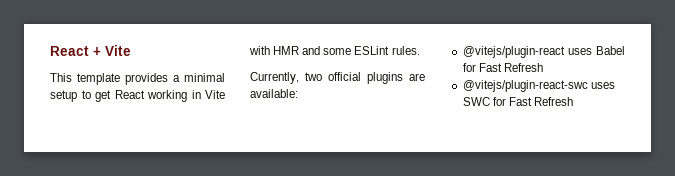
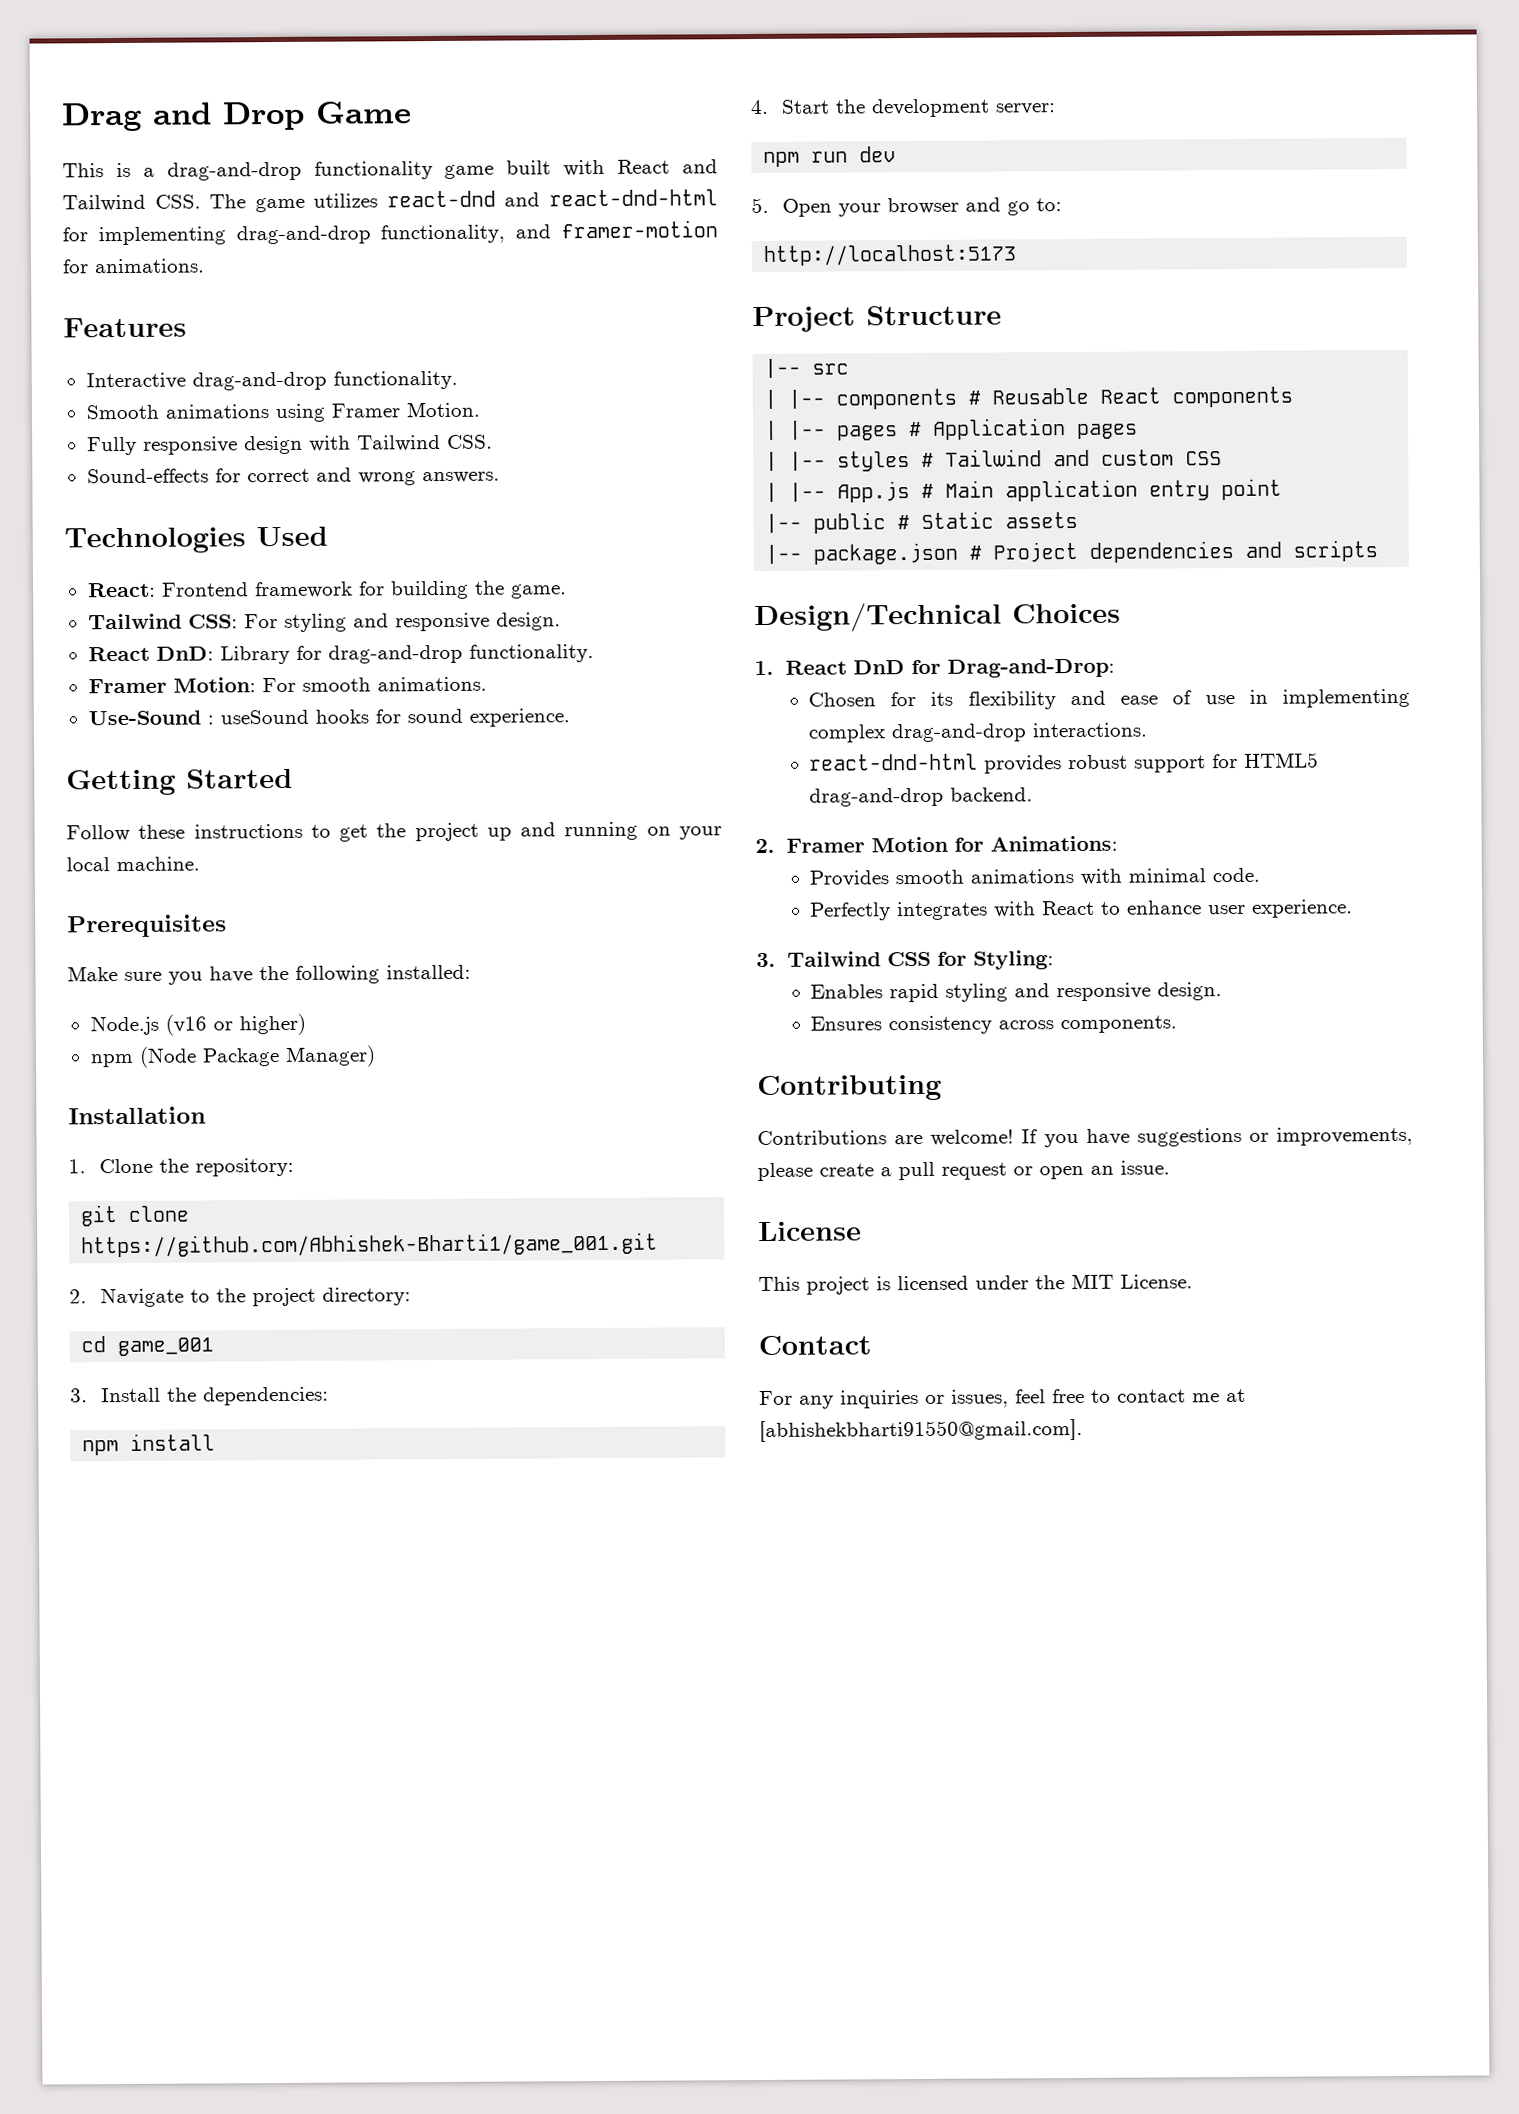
- React + Vite
- This template provides a minimal setup to get React working in Vite with HMR and some ESLint rules.
- Currently, two official plugins are available:
- @vitejs/plugin-react uses Babel for Fast Refresh
- @vitejs/plugin-react-swc uses SWC for Fast Refresh
+ Drag and Drop Game
+ This is a drag-and-drop functionality game built with React and Tailwind CSS. The game utilizes react-dnd and react-dnd-html for implementing drag-and-drop functionality, and framer-motion for animations.
+ Features
+ Interactive drag-and-drop functionality.
+ Smooth animations using Framer Motion.
+ Fully responsive design with Tailwind CSS.
+ Sound-effects for correct and wrong answers.
+ Technologies Used
+ React: Frontend framework for building the game.
+ Tailwind CSS: For styling and responsive design.
+ React DnD: Library for drag-and-drop functionality.
+ Framer Motion: For smooth animations.
+ Use-Sound : useSound hooks for sound experience.
+ Getting Started
+ Follow these instructions to get the project up and running on your local machine.
+ Prerequisites
+ Make sure you have the following installed:
+ Node.js (v16 or higher)
+ npm (Node Package Manager)
+ Installation
+ 1. Clone the repository:
+ git clone https://github.com/Abhishek-Bharti1/game_001.git
+ 2. Navigate to the project directory:
+ cd game_001
+ 3. Install the dependencies:
+ npm install
+ 4. Start the development server:
+ npm run dev
+ 5. Open your browser and go to:
+ http://localhost:5173
+ Project Structure
+ |-- src
+ | |-- components # Reusable React components
+ | |-- pages # Application pages
+ | |-- styles # Tailwind and custom CSS
+ | |-- App.js # Main application entry point
+ |-- public # Static assets
+ |-- package.json # Project dependencies and scripts
+ Design/Technical Choices
+ 1. React DnD for Drag-and-Drop:
+ Chosen for its flexibility and ease of use in implementing complex drag-and-drop interactions.
+ react-dnd-html provides robust support for HTML5 drag-and-drop backend.
+ 2. Framer Motion for Animations:
+ Provides smooth animations with minimal code.
+ Perfectly integrates with React to enhance user experience.
+ 3. Tailwind CSS for Styling:
+ Enables rapid styling and responsive design.
+ Ensures consistency across components.
+ Contributing
+ Contributions are welcome! If you have suggestions or improvements, please create a pull request or open an issue.
+ License
+ This project is licensed under the MIT License.
+ Contact
+ For any inquiries or issues, feel free to contact me at [abhishekbharti91550@gmail.com].

